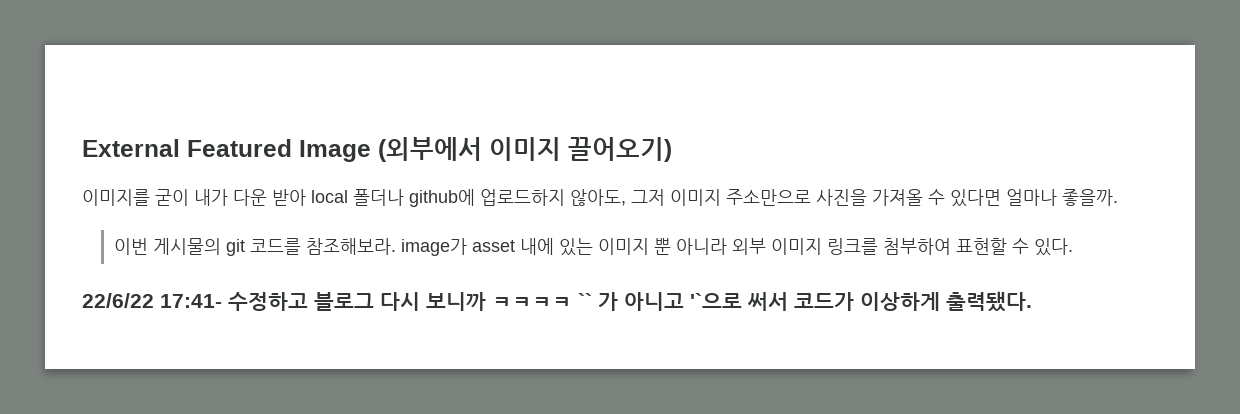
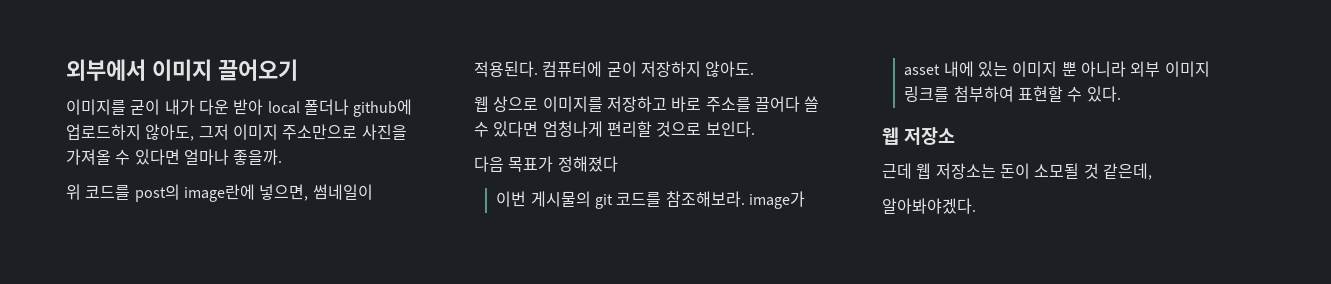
- External Featured Image (외부에서 이미지 끌어오기)
+ 외부에서 이미지 끌어오기
+ 위 코드를 post의 image란에 넣으면, 썸네일이 적용된다. 컴퓨터에 굳이 저장하지 않아도.
+ 웹 상으로 이미지를 저장하고 바로 주소를 끌어다 쓸 수 있다면 엄청나게 편리할 것으로 보인다.
+ 다음 목표가 정해졌다
- 22/6/22 17:41- 수정하고 블로그 다시 보니까 ㅋㅋㅋㅋ `` 가 아니고 '`으로 써서 코드가 이상하게 출력됐다.
+ 웹 저장소
+ 근데 웹 저장소는 돈이 소모될 것 같은데,
+ 알아봐야겠다.

